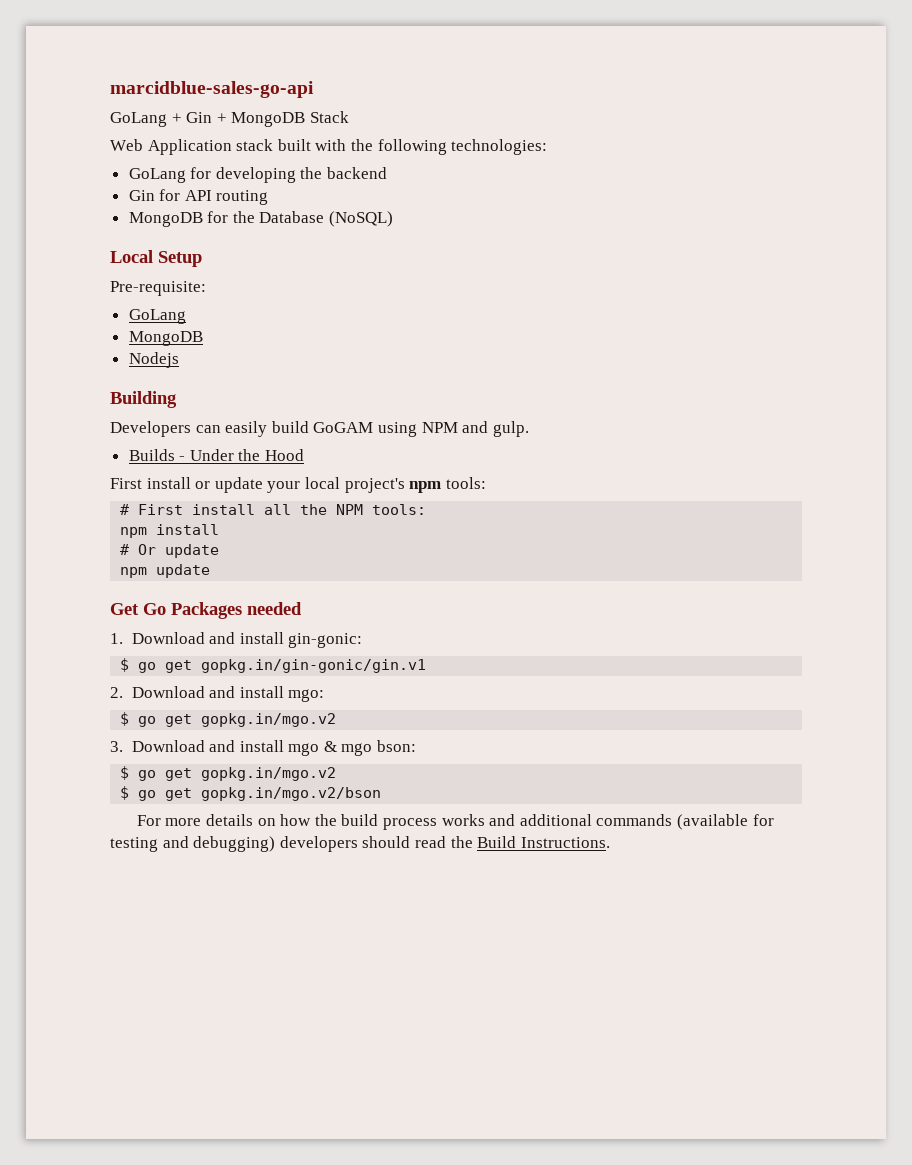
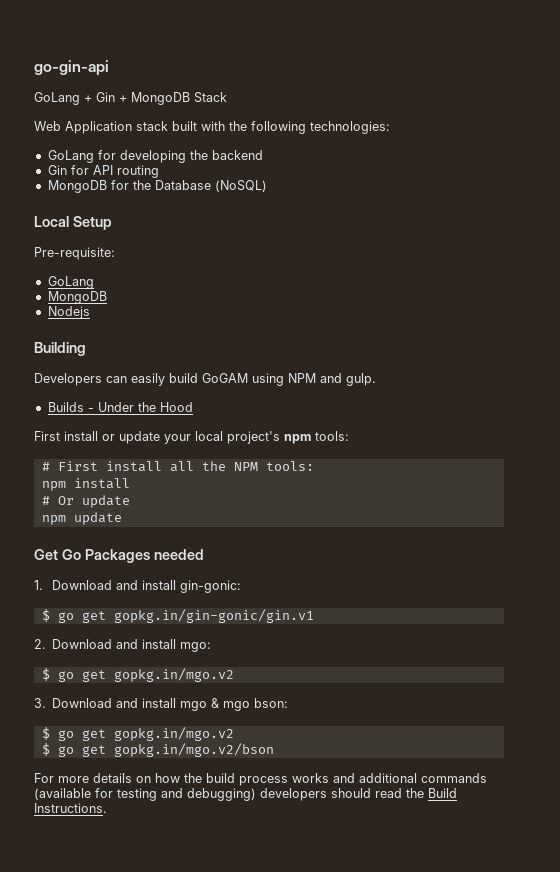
- marcidblue-sales-go-api
+ go-gin-api

